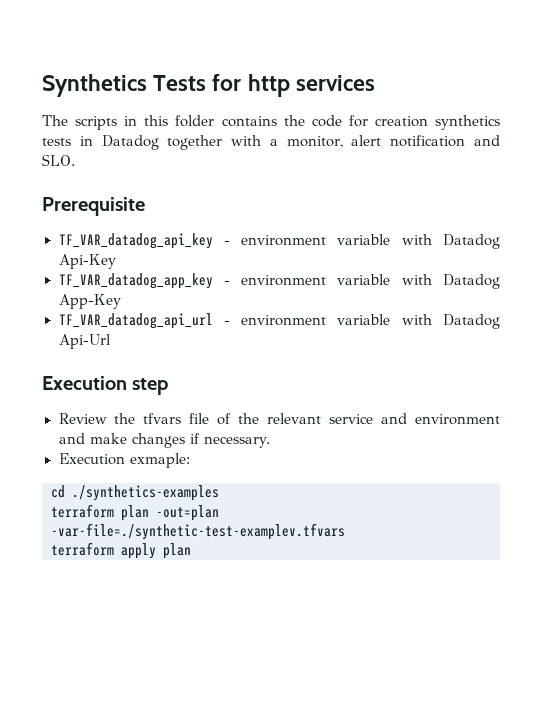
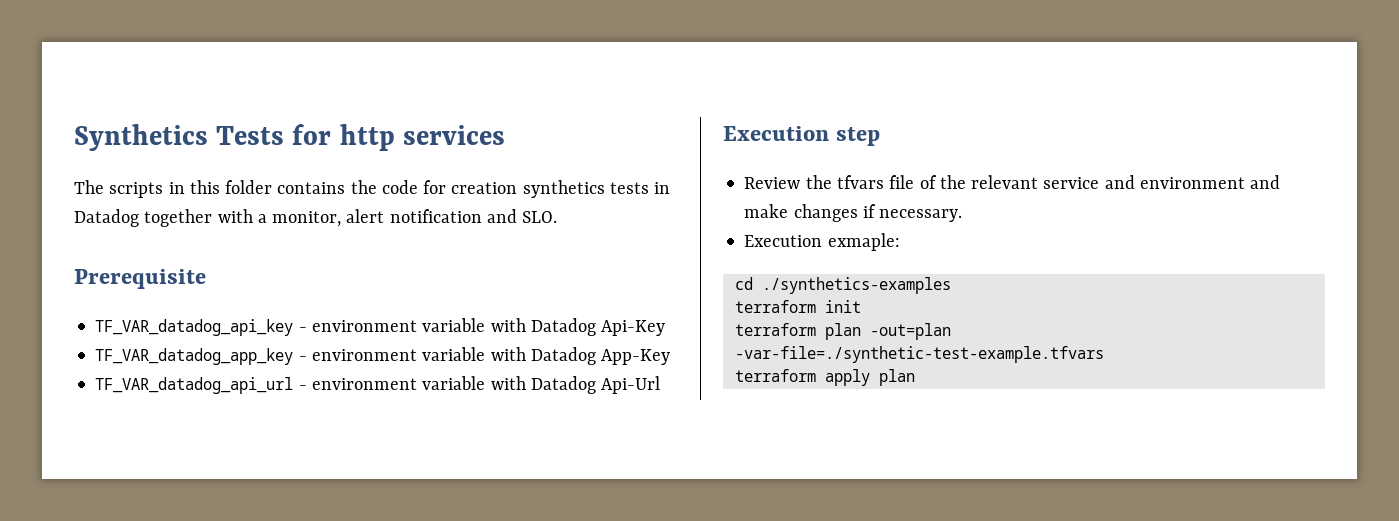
+ terraform init
- terraform plan -out=plan -var-file=./synthetic-test-examplev.tfvars
+ terraform plan -out=plan -var-file=./synthetic-test-example.tfvars

